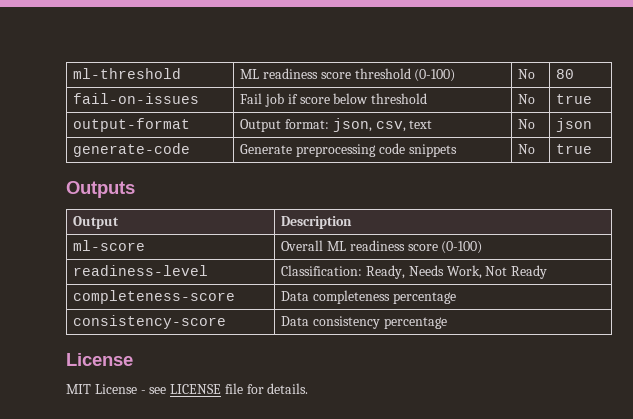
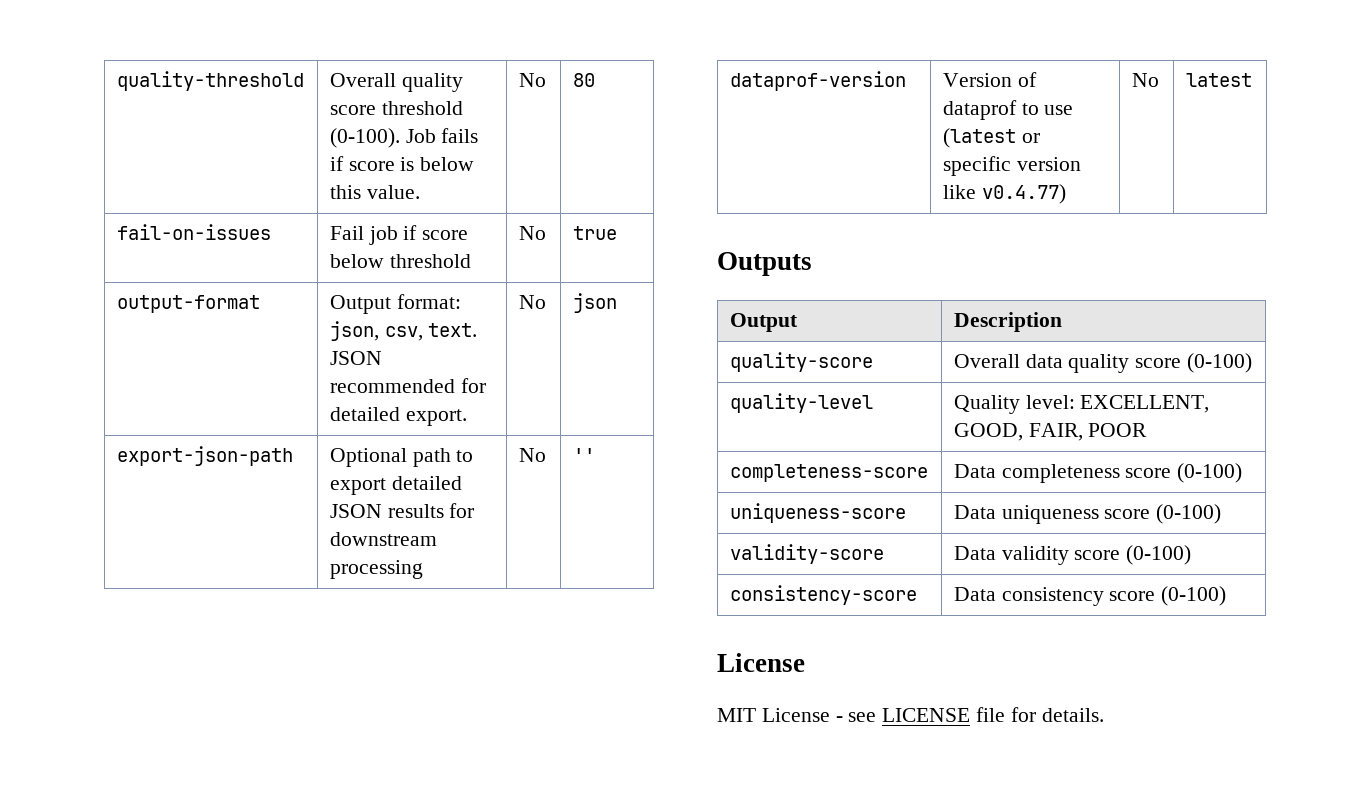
- ml-threshold | ML readiness score threshold (0-100) | No | 80
+ quality-threshold | Overall quality score threshold (0-100). Job fails if score is below this value. | No | 80
- output-format | Output format: json, csv, text | No | json
- generate-code | Generate preprocessing code snippets | No | true
+ output-format | Output format: json, csv, text. JSON recommended for detailed export. | No | json
+ export-json-path | Optional path to export detailed JSON results for downstream processing | No | ''
+ dataprof-version | Version of dataprof to use (latest or specific version like v0.4.77) | No | latest
- ml-score | Overall ML readiness score (0-100)
- readiness-level | Classification: Ready, Needs Work, Not Ready
- completeness-score | Data completeness percentage
+ quality-score | Overall data quality score (0-100)
+ quality-level | Quality level: EXCELLENT, GOOD, FAIR, POOR
+ completeness-score | Data completeness score (0-100)
+ uniqueness-score | Data uniqueness score (0-100)
+ validity-score | Data validity score (0-100)
- consistency-score | Data consistency percentage
+ consistency-score | Data consistency score (0-100)

